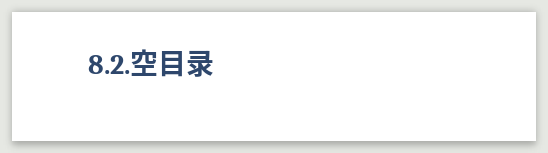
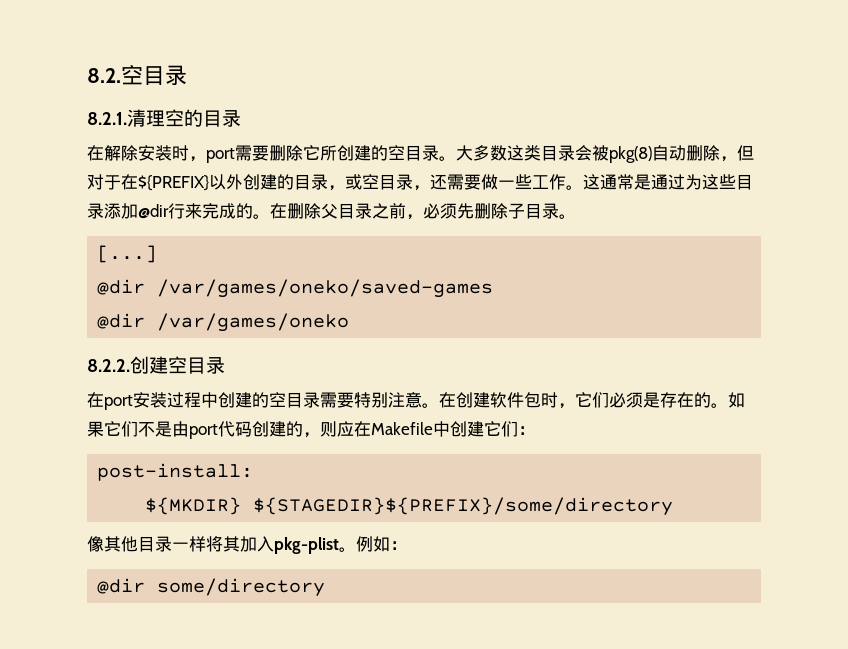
+ 8.2.1.清理空的目录
+ 在解除安装时，port需要删除它所创建的空目录。大多数这类目录会被pkg(8)自动删除，但对于在${PREFIX}以外创建的目录，或空目录，还需要做一些工作。这通常是通过为这些目录添加@dir行来完成的。在删除父目录之前，必须先删除子目录。
+ [...]
+ @dir /var/games/oneko/saved-games
+ @dir /var/games/oneko
+ 8.2.2.创建空目录
+ 在port安装过程中创建的空目录需要特别注意。在创建软件包时，它们必须是存在的。如果它们不是由port代码创建的，则应在Makefile中创建它们：
+ post-install:
+ ${MKDIR} ${STAGEDIR}${PREFIX}/some/directory
+ 像其他目录一样将其加入pkg-plist。例如：
+ @dir some/directory

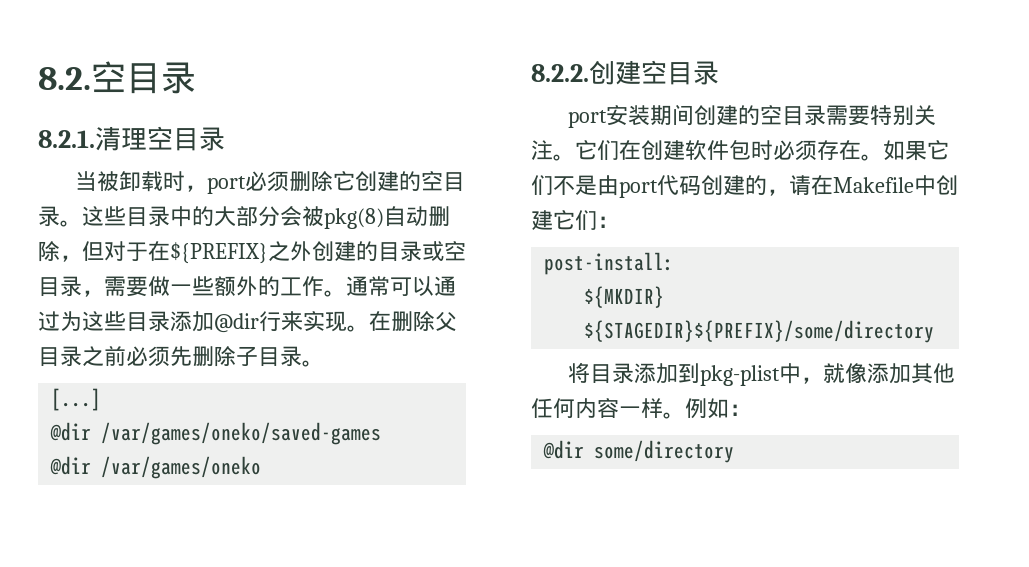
- 8.2.1.清理空的目录
- 在解除安装时，port需要删除它所创建的空目录。大多数这类目录会被pkg(8)自动删除，但对于在${PREFIX}以外创建的目录，或空目录，还需要做一些工作。这通常是通过为这些目录添加@dir行来完成的。
+ 8.2.1.清理空目录
+ 当被卸载时，port必须删除它创建的空目录。这些目录中的大部分会被pkg(8)自动删除，但对于在${PREFIX}之外创建的目录或空目录，需要做一些额外的工作。通常可以通过为这些目录添加@dir行来实现。
- 在删除父目录之前，必须先删除子目录。
+ 在删除父目录之前必须先删除子目录。
- 在port安装过程中创建的空目录需要特别注意。在创建软件包时，它们必须是存在的。
+ port安装期间创建的空目录需要特别关注。它们在创建软件包时必须存在。
- 如果它们不是由port代码创建的，则应在Makefile中创建它们：
+ 如果它们不是由port代码创建的，请在Makefile中创建它们：
- 像其他目录一样将其加入pkg-plist。
+ 将目录添加到pkg-plist中，就像添加其他任何内容一样。

